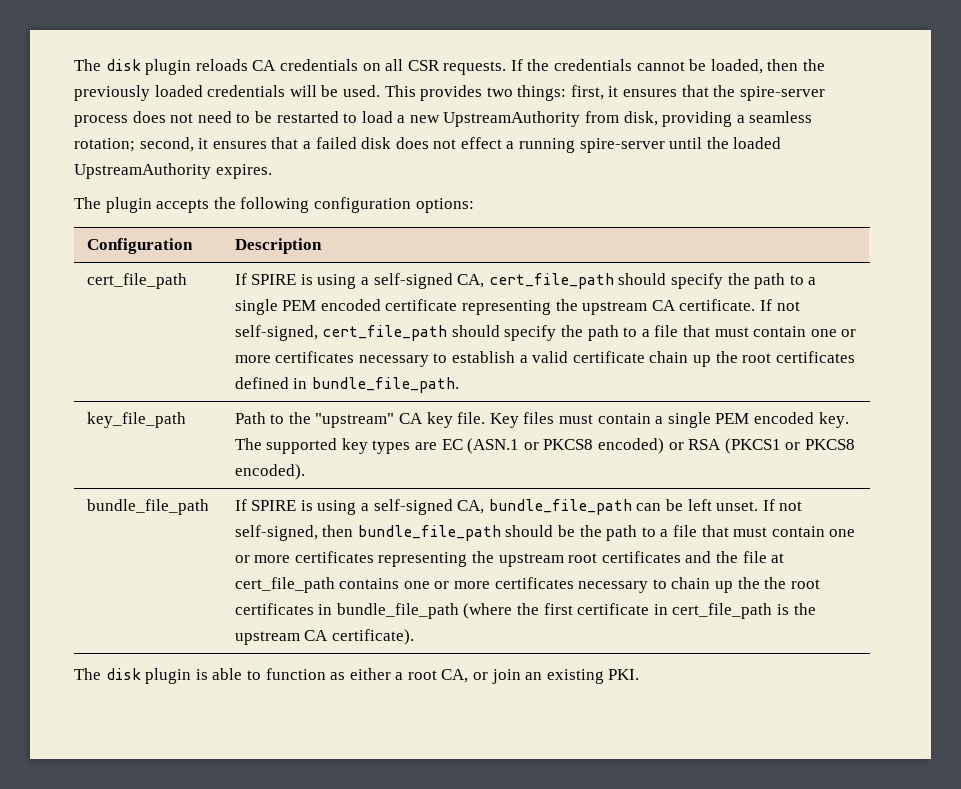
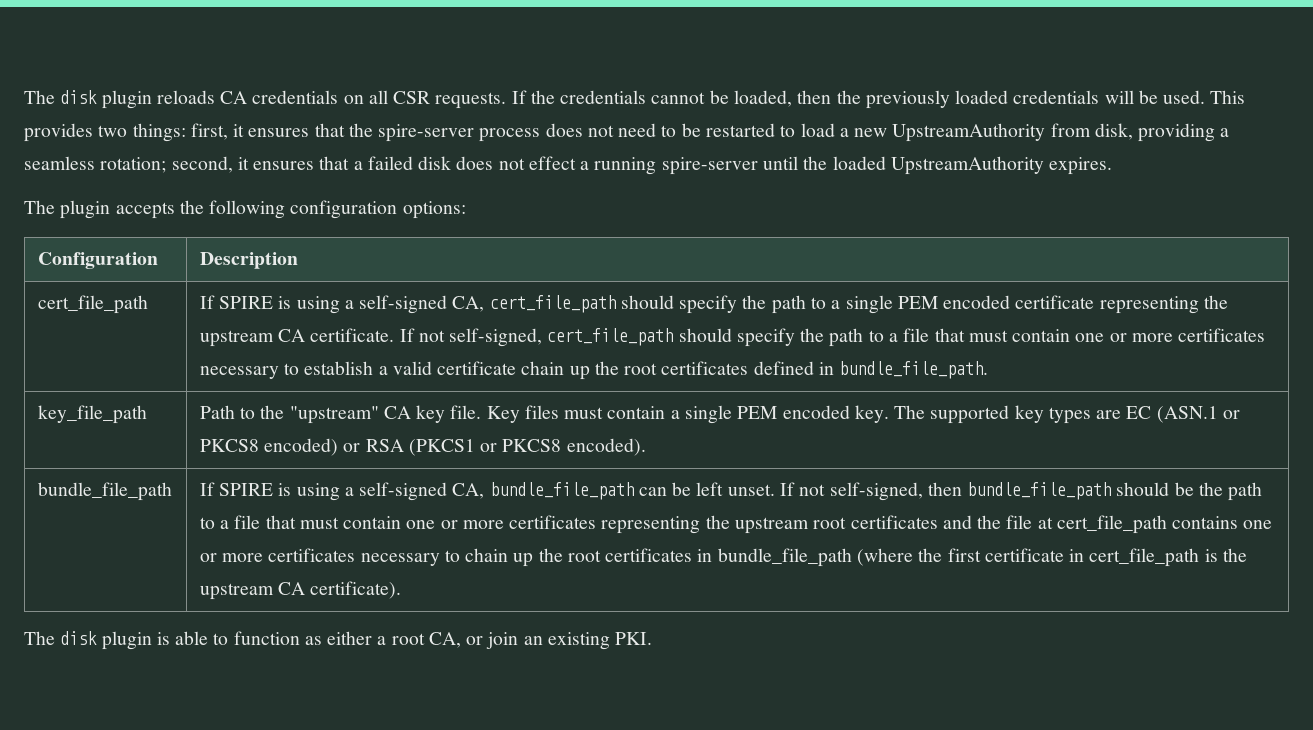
- If not self-signed, then bundle_file_path should be the path to a file that must contain one or more certificates representing the upstream root certificates and the file at cert_file_path contains one or more certificates necessary to chain up the the root certificates in bundle_file_path (where the first certificate in cert_file_path is the upstream CA certificate).
+ If not self-signed, then bundle_file_path should be the path to a file that must contain one or more certificates representing the upstream root certificates and the file at cert_file_path contains one or more certificates necessary to chain up the root certificates in bundle_file_path (where the first certificate in cert_file_path is the upstream CA certificate).

